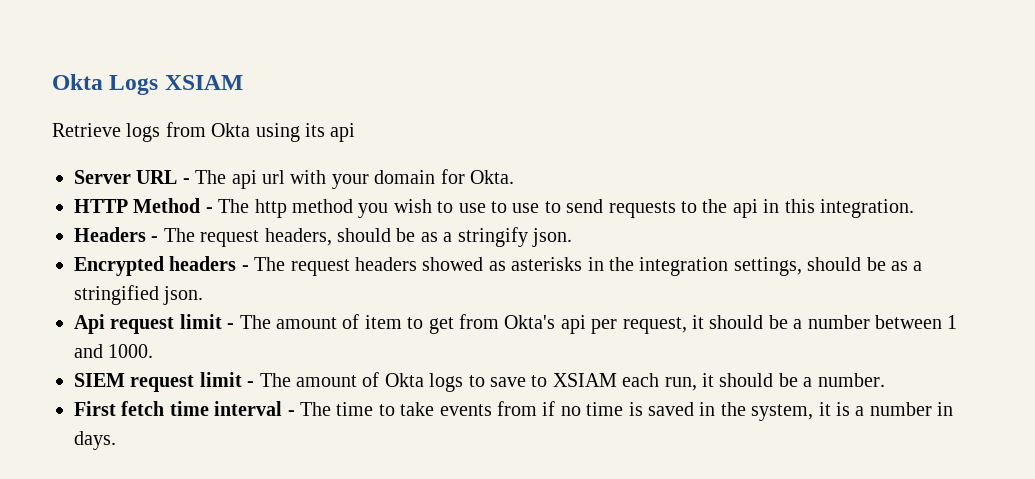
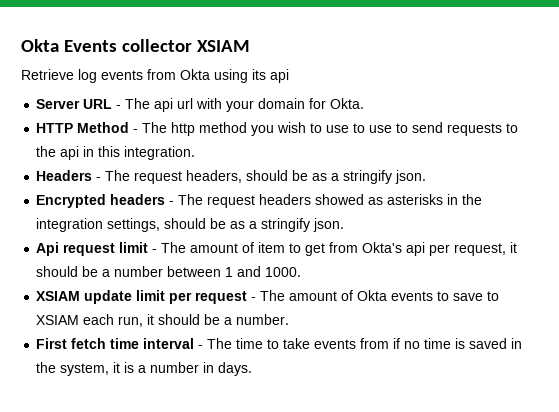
- Okta Logs XSIAM
+ Okta Events collector XSIAM
- Retrieve logs from Okta using its api
+ Retrieve log events from Okta using its api
- Encrypted headers - The request headers showed as asterisks in the integration settings, should be as a stringified json.
+ Encrypted headers - The request headers showed as asterisks in the integration settings, should be as a stringify json.
- SIEM request limit - The amount of Okta logs to save to XSIAM each run, it should be a number.
+ XSIAM update limit per request - The amount of Okta events to save to XSIAM each run, it should be a number.

